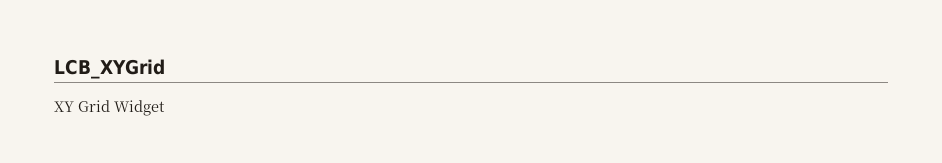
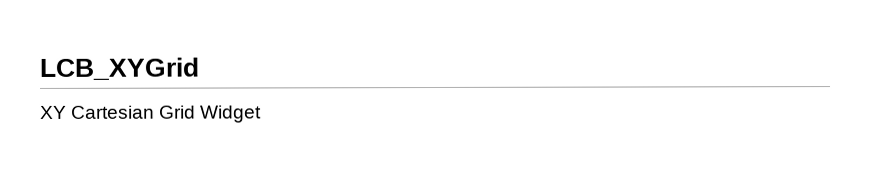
- XY Grid Widget
+ XY Cartesian Grid Widget

